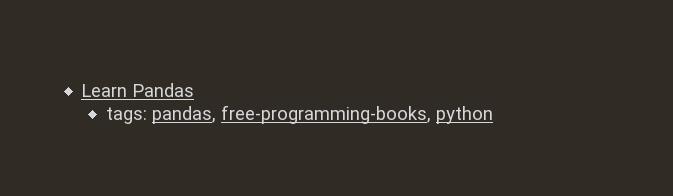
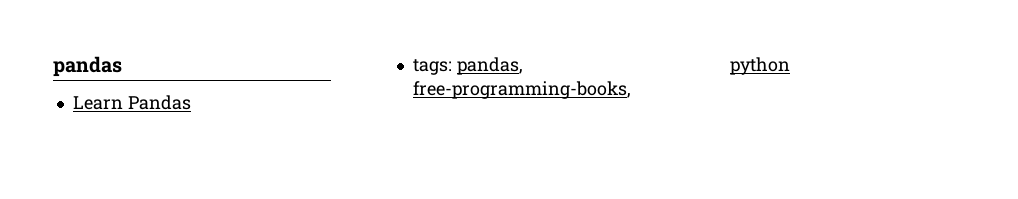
+ pandas

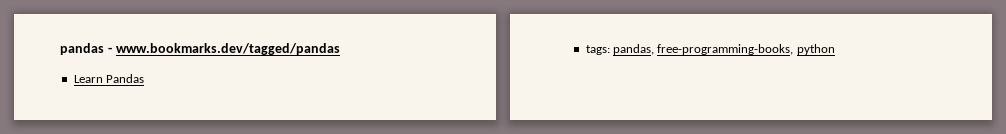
- pandas
+ pandas - www.bookmarks.dev/tagged/pandas

